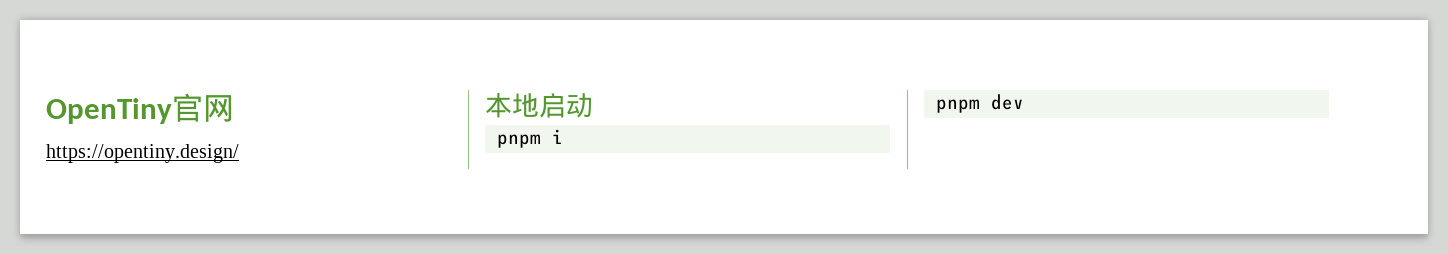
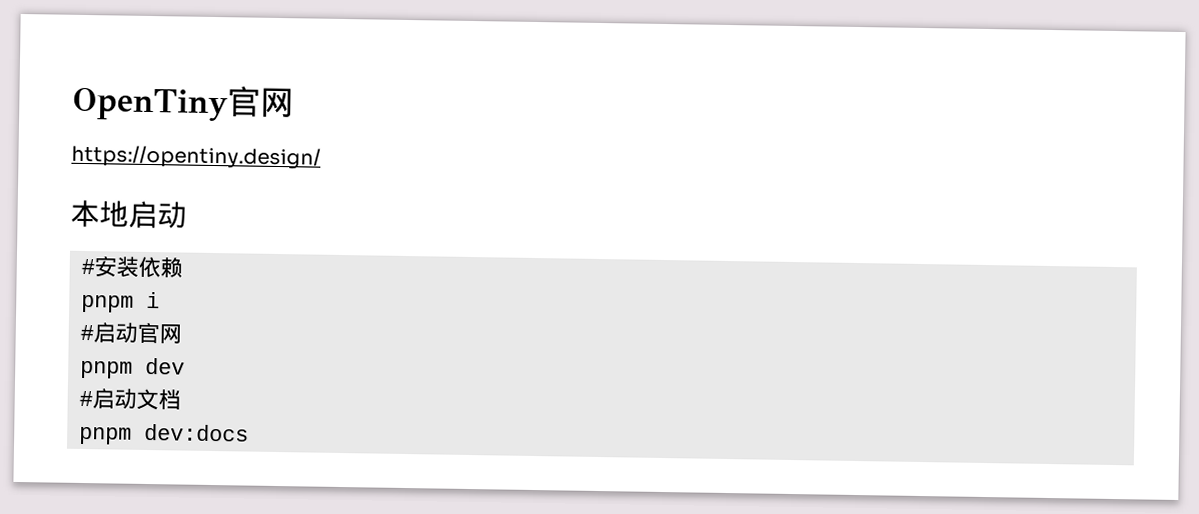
+ #安装依赖
+ #启动官网
+ #启动文档
+ pnpm dev:docs

